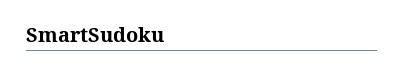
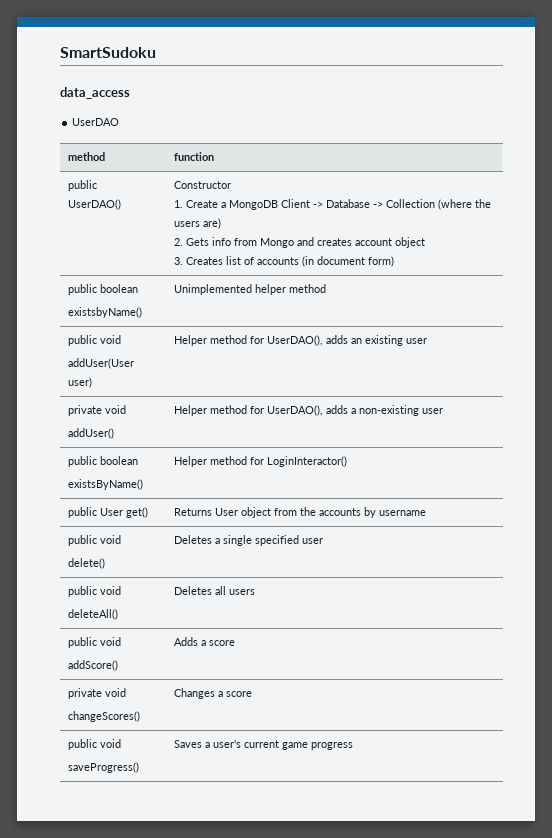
+ data_access
+ UserDAO
+ method | function
+ public
+ UserDAO() | Constructor
+ 1. Create a MongoDB Client -> Database -> Collection (where the users are)
+ 2. Gets info from Mongo and creates account object
+ 3. Creates list of accounts (in document form)
+ public boolean
+ existsbyName() | Unimplemented helper method
+ public void
+ addUser(User user) | Helper method for UserDAO(), adds an existing user
+ private void
+ addUser() | Helper method for UserDAO(), adds a non-existing user
+ public boolean
+ existsByName() | Helper method for LoginInteractor()
+ public User get() | Returns User object from the accounts by username
+ public void
+ delete() | Deletes a single specified user
+ public void
+ deleteAll() | Deletes all users
+ public void
+ addScore() | Adds a score
+ private void
+ changeScores() | Changes a score
+ public void
+ saveProgress() | Saves a user's current game progress

